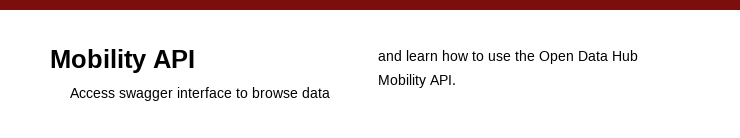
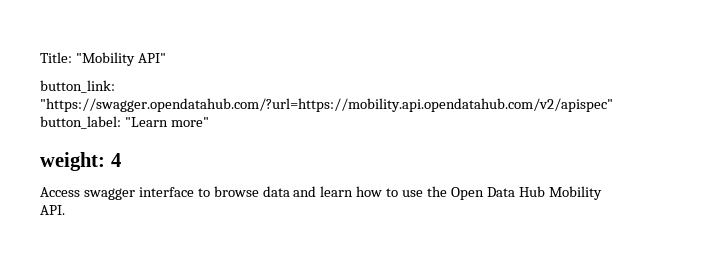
- Mobility API
+ Title: "Mobility API"
+ button_link: "https://swagger.opendatahub.com/?url=https://mobility.api.opendatahub.com/v2/apispec" button_label: "Learn more"
+ weight: 4

